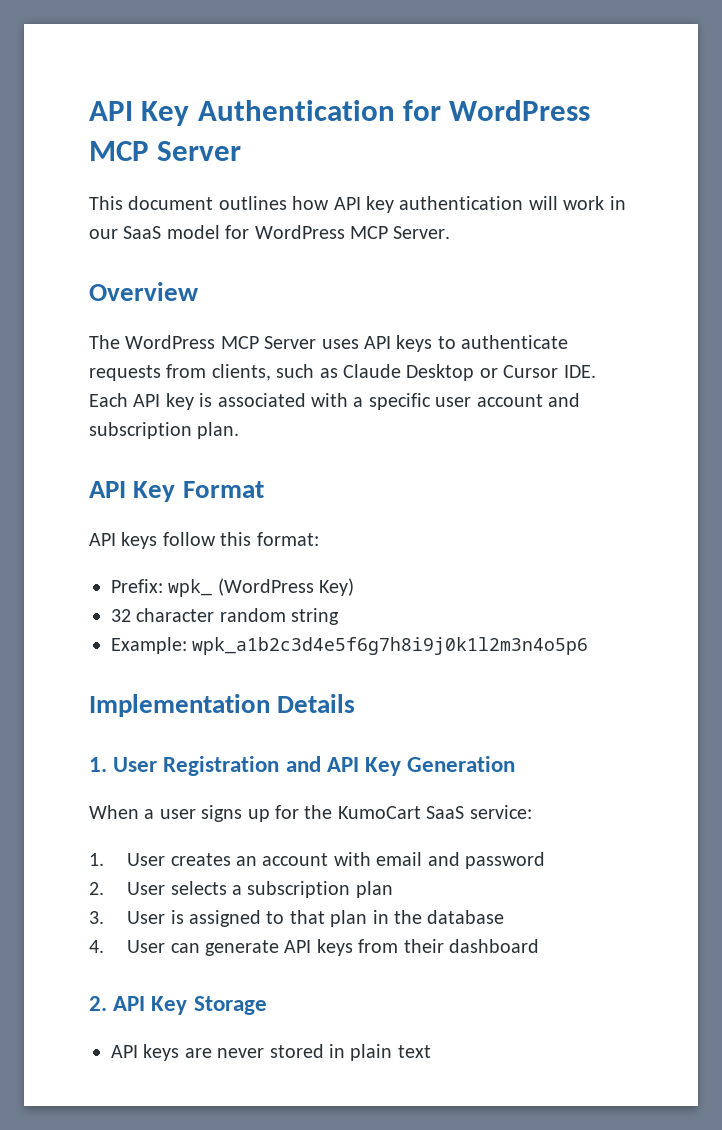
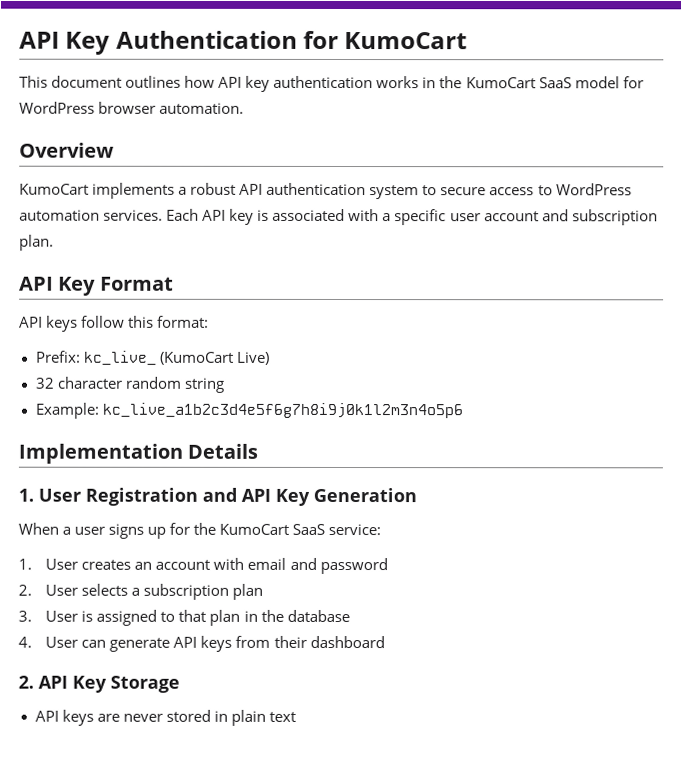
- API Key Authentication for WordPress MCP Server
+ API Key Authentication for KumoCart
- This document outlines how API key authentication will work in our SaaS model for WordPress MCP Server.
+ This document outlines how API key authentication works in the KumoCart SaaS model for WordPress browser automation.
- The WordPress MCP Server uses API keys to authenticate requests from clients, such as Claude Desktop or Cursor IDE. Each API key is associated with a specific user account and subscription plan.
+ KumoCart implements a robust API authentication system to secure access to WordPress automation services. Each API key is associated with a specific user account and subscription plan.
- Prefix: wpk_ (WordPress Key)
+ Prefix: kc_live_ (KumoCart Live)
- Example: wpk_a1b2c3d4e5f6g7h8i9j0k1l2m3n4o5p6
+ Example: kc_live_a1b2c3d4e5f6g7h8i9j0k1l2m3n4o5p6

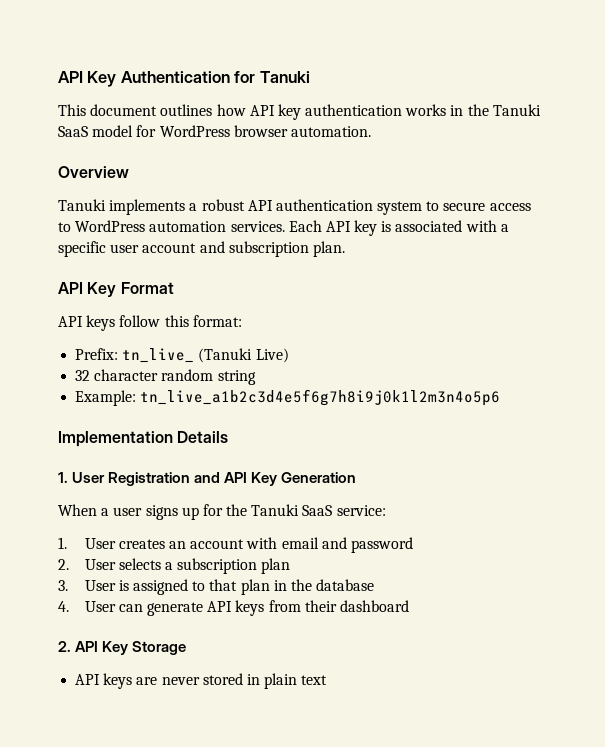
- API Key Authentication for KumoCart
+ API Key Authentication for Tanuki
- This document outlines how API key authentication works in the KumoCart SaaS model for WordPress browser automation.
+ This document outlines how API key authentication works in the Tanuki SaaS model for WordPress browser automation.
- KumoCart implements a robust API authentication system to secure access to WordPress automation services.
+ Tanuki implements a robust API authentication system to secure access to WordPress automation services.
- Prefix: kc_live_ (KumoCart Live)
+ Prefix: tn_live_ (Tanuki Live)
- Example: kc_live_a1b2c3d4e5f6g7h8i9j0k1l2m3n4o5p6
+ Example: tn_live_a1b2c3d4e5f6g7h8i9j0k1l2m3n4o5p6
- When a user signs up for the KumoCart SaaS service:
+ When a user signs up for the Tanuki SaaS service:

